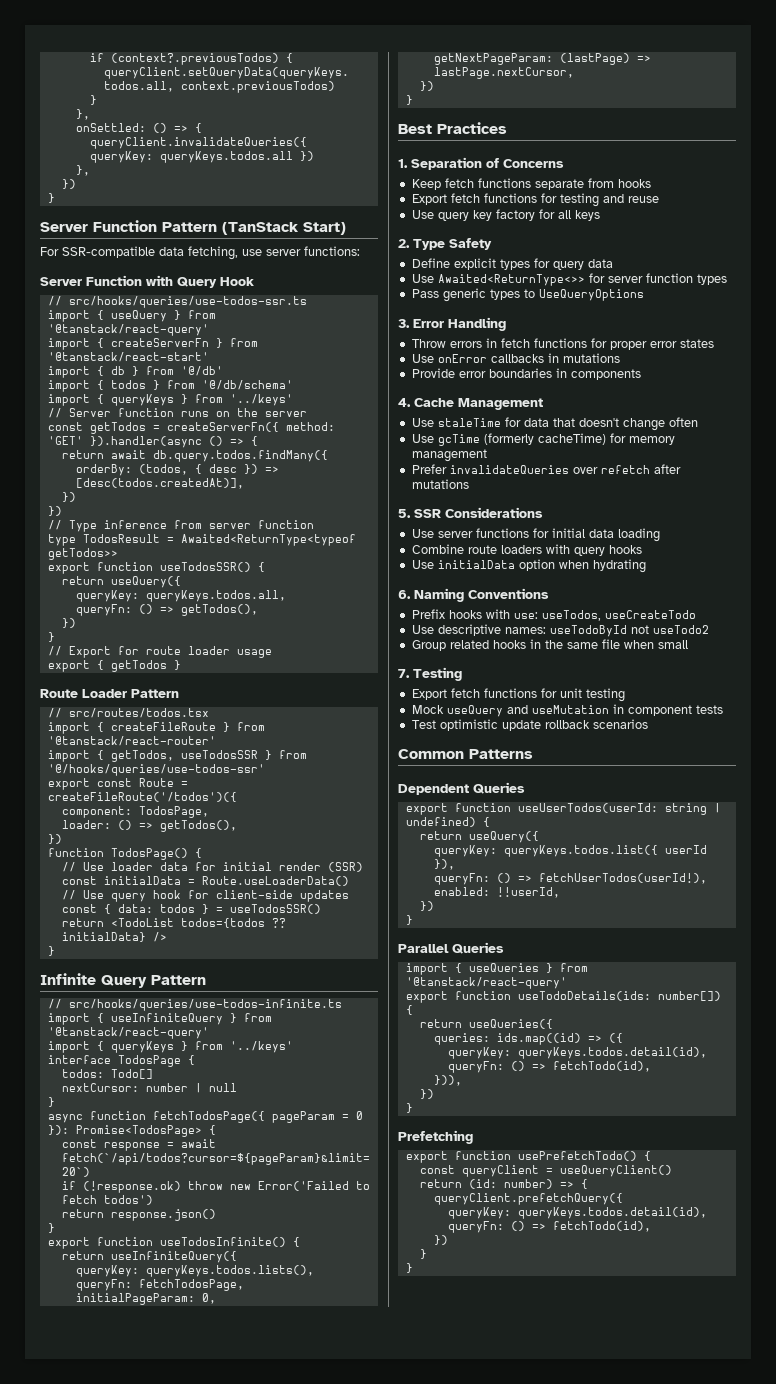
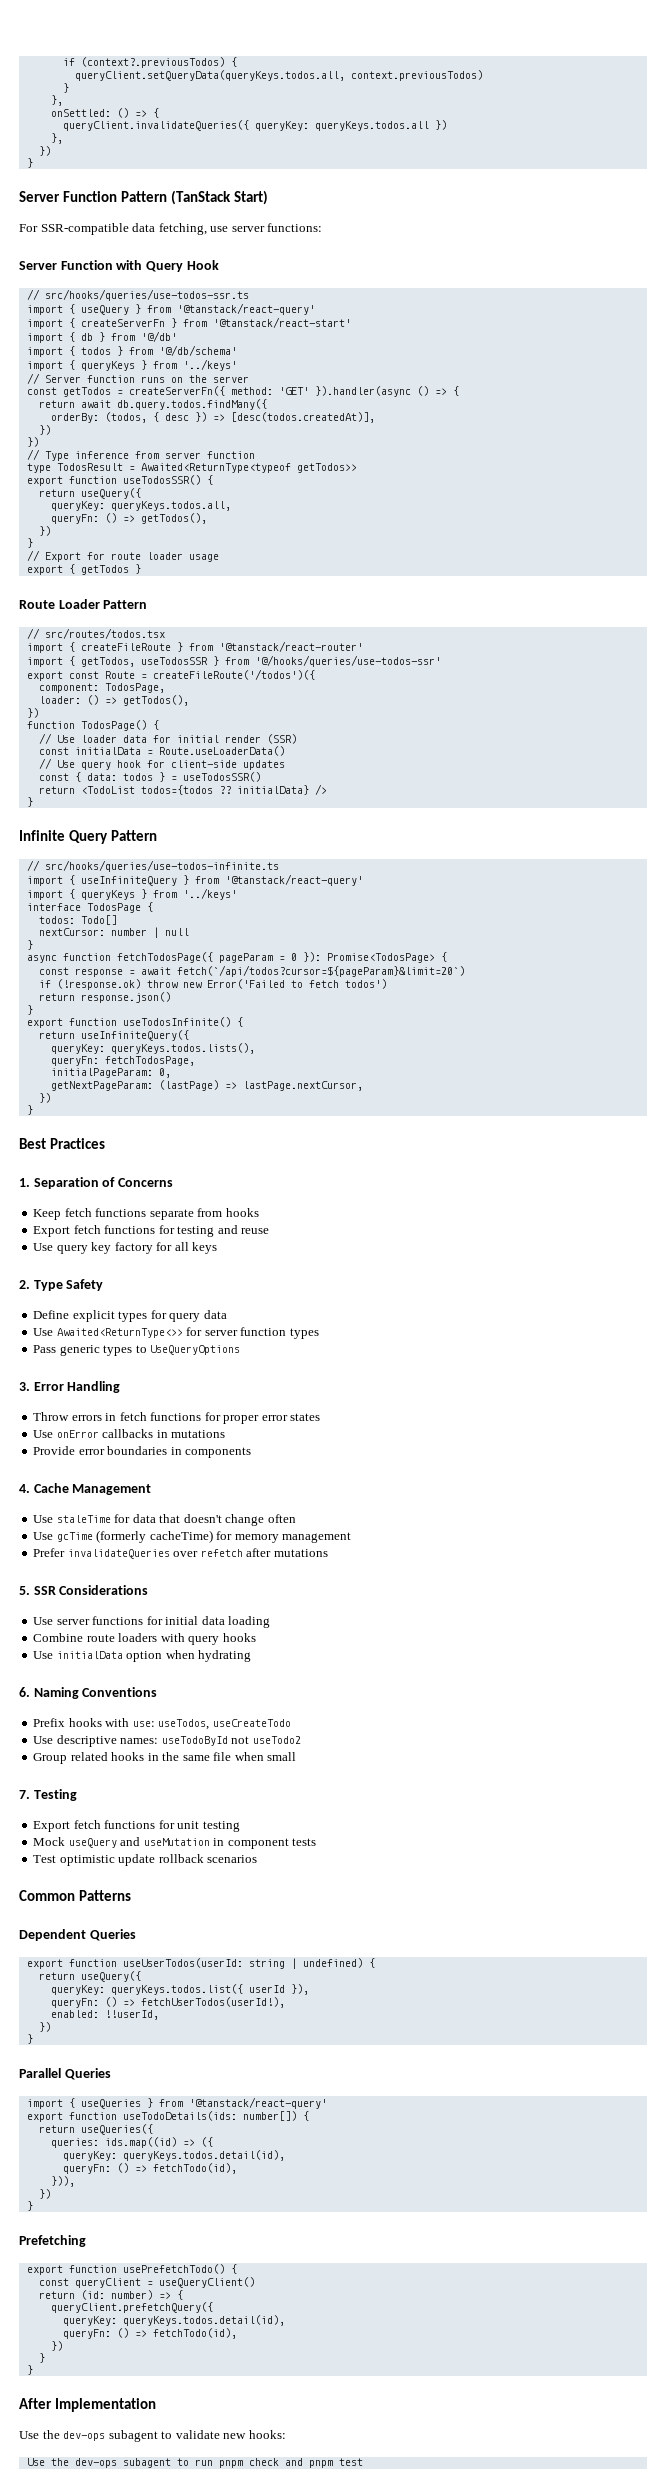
+ After Implementation
+ Use the dev-ops subagent to validate new hooks:
+ Use the dev-ops subagent to run pnpm check and pnpm test

